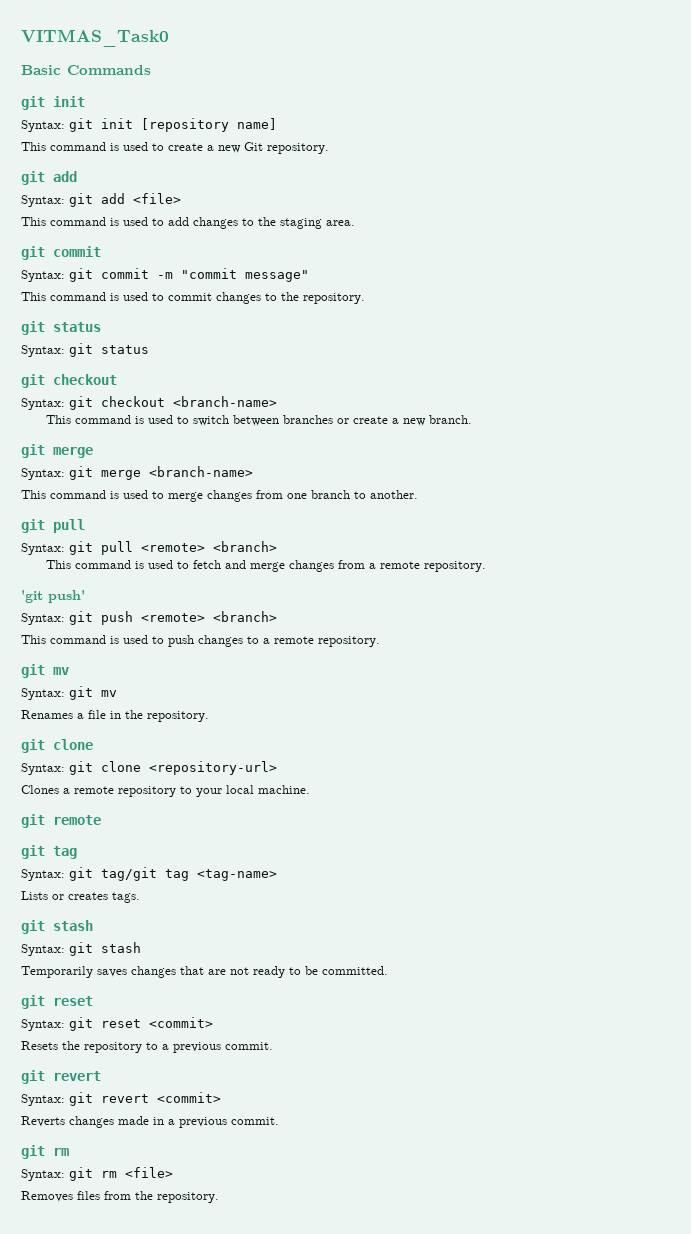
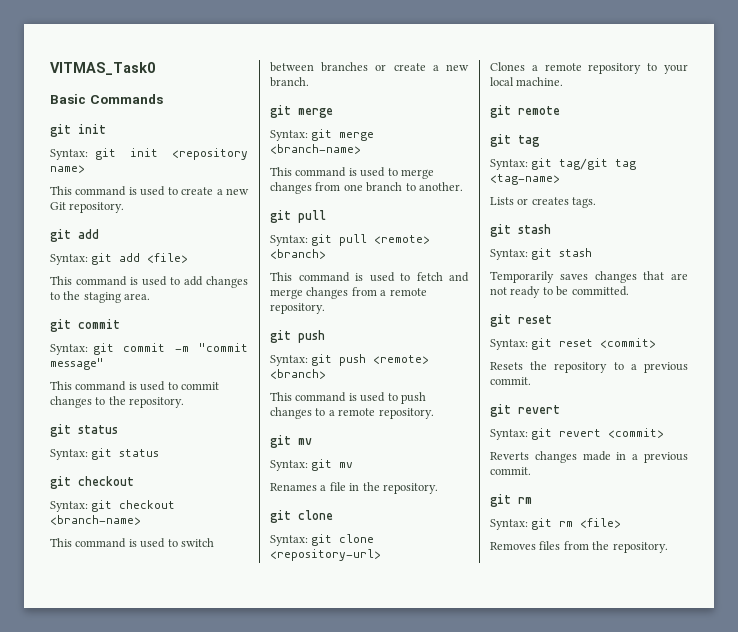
- Syntax: git init [repository name]
+ Syntax: git init <repository name>
  This command is used to fetch and merge changes from a remote repository.
- 'git push'
+ git push

